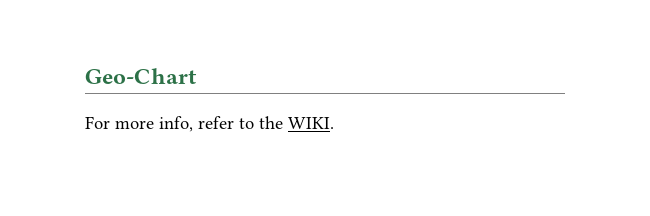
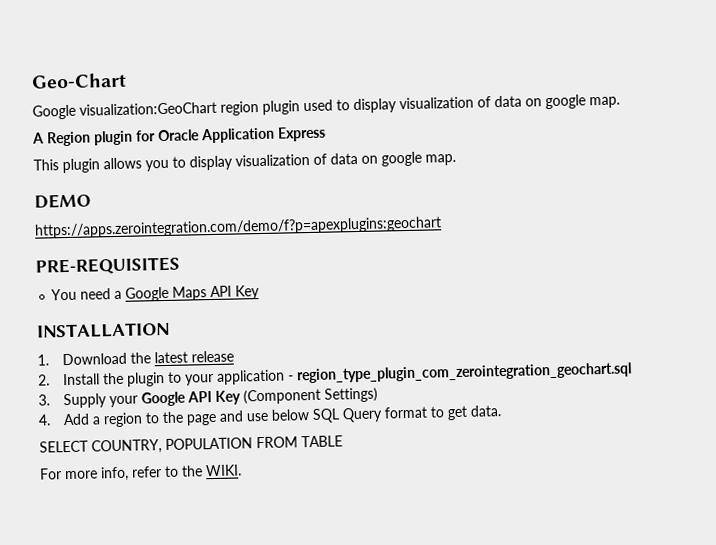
+ Google visualization:GeoChart region plugin used to display visualization of data on google map.
+ A Region plugin for Oracle Application Express
+ This plugin allows you to display visualization of data on google map.
+ DEMO
+ https://apps.zerointegration.com/demo/f?p=apexplugins:geochart
+ PRE-REQUISITES
+ You need a Google Maps API Key
+ INSTALLATION
+ 1. Download the latest release
+ 2. Install the plugin to your application - region_type_plugin_com_zerointegration_geochart.sql
+ 3. Supply your Google API Key (Component Settings)
+ 4. Add a region to the page and use below SQL Query format to get data.
+ SELECT COUNTRY, POPULATION FROM TABLE

